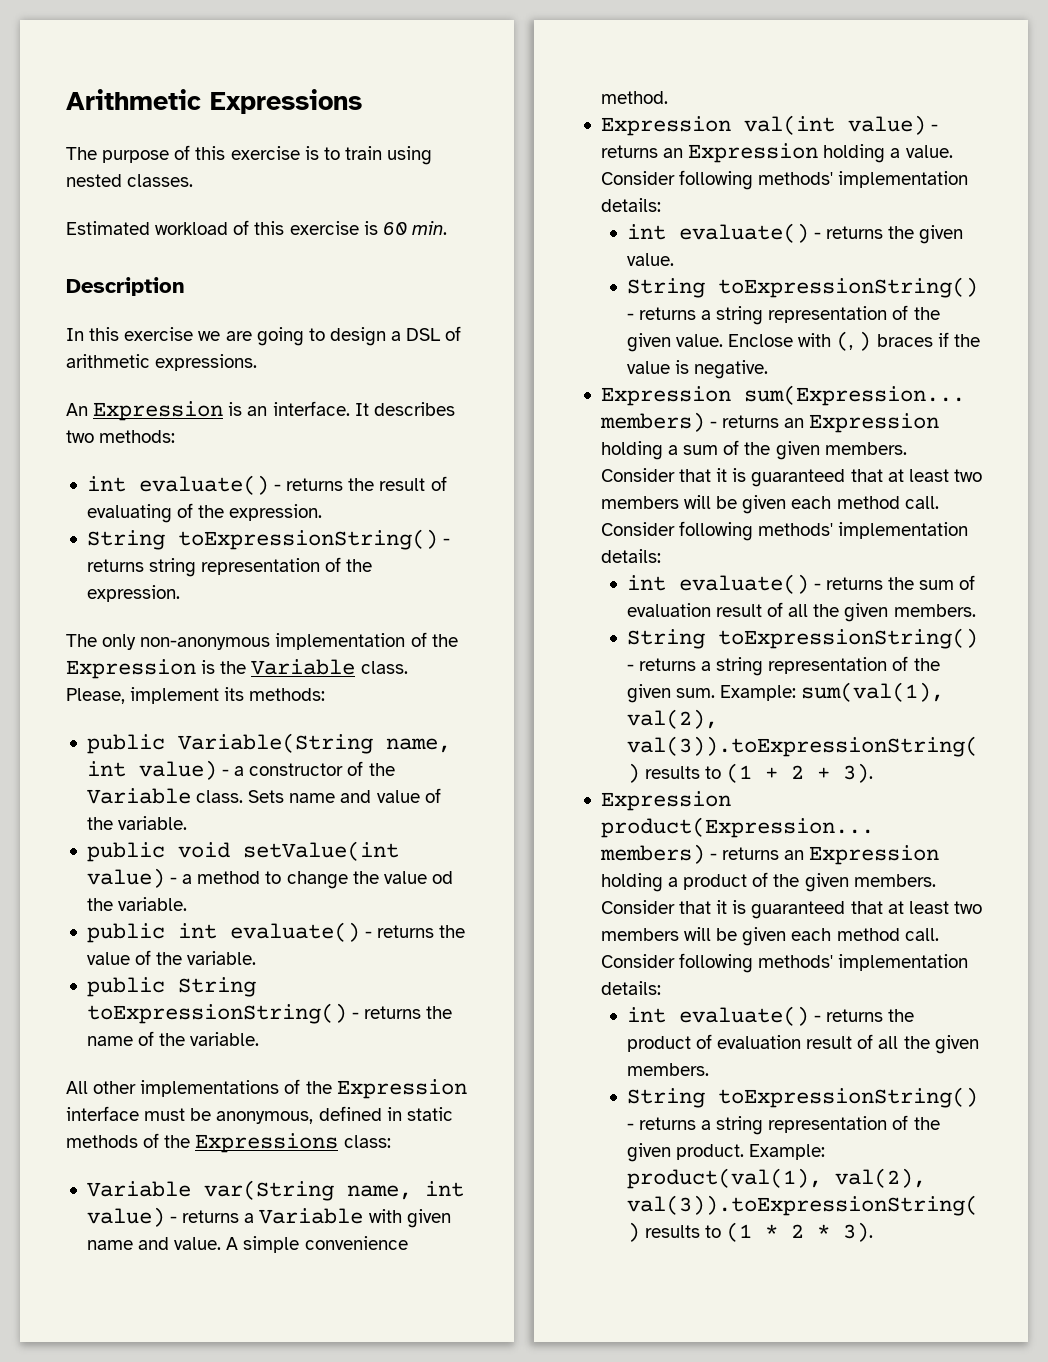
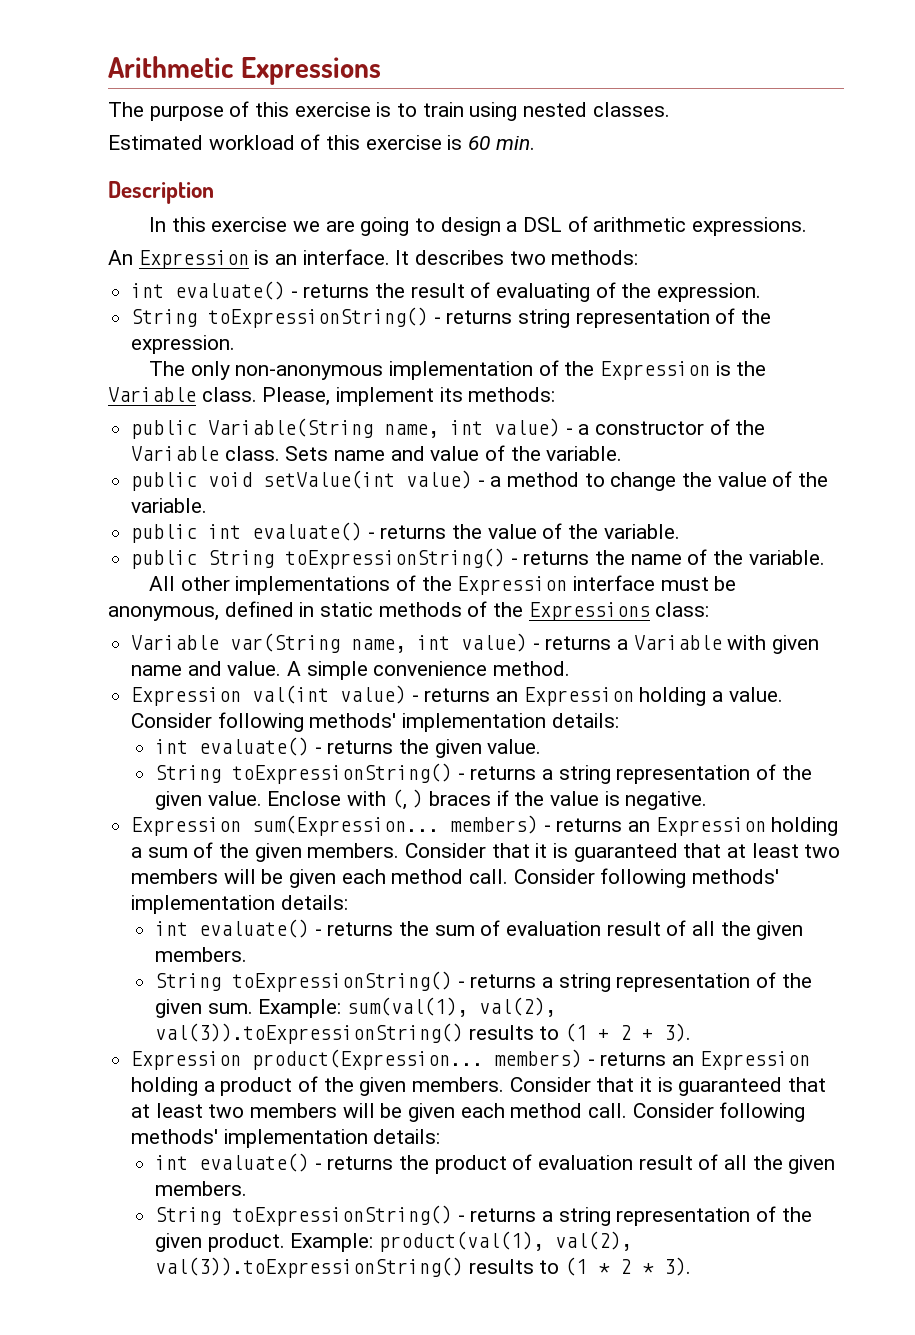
- public void setValue(int value) - a method to change the value od the variable.
+ public void setValue(int value) - a method to change the value of the variable.

